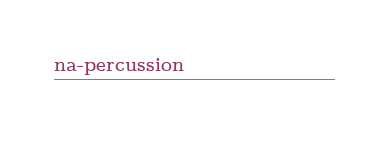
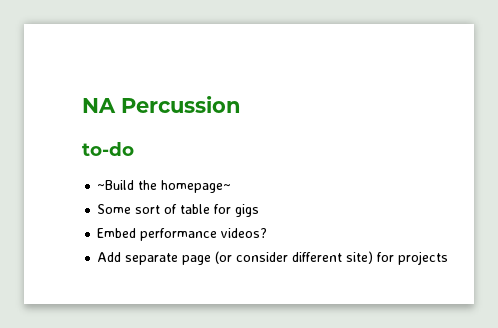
- na-percussion
+ NA Percussion
+ to-do
+ ~Build the homepage~
+ Some sort of table for gigs
+ Embed performance videos?
+ Add separate page (or consider different site) for projects

